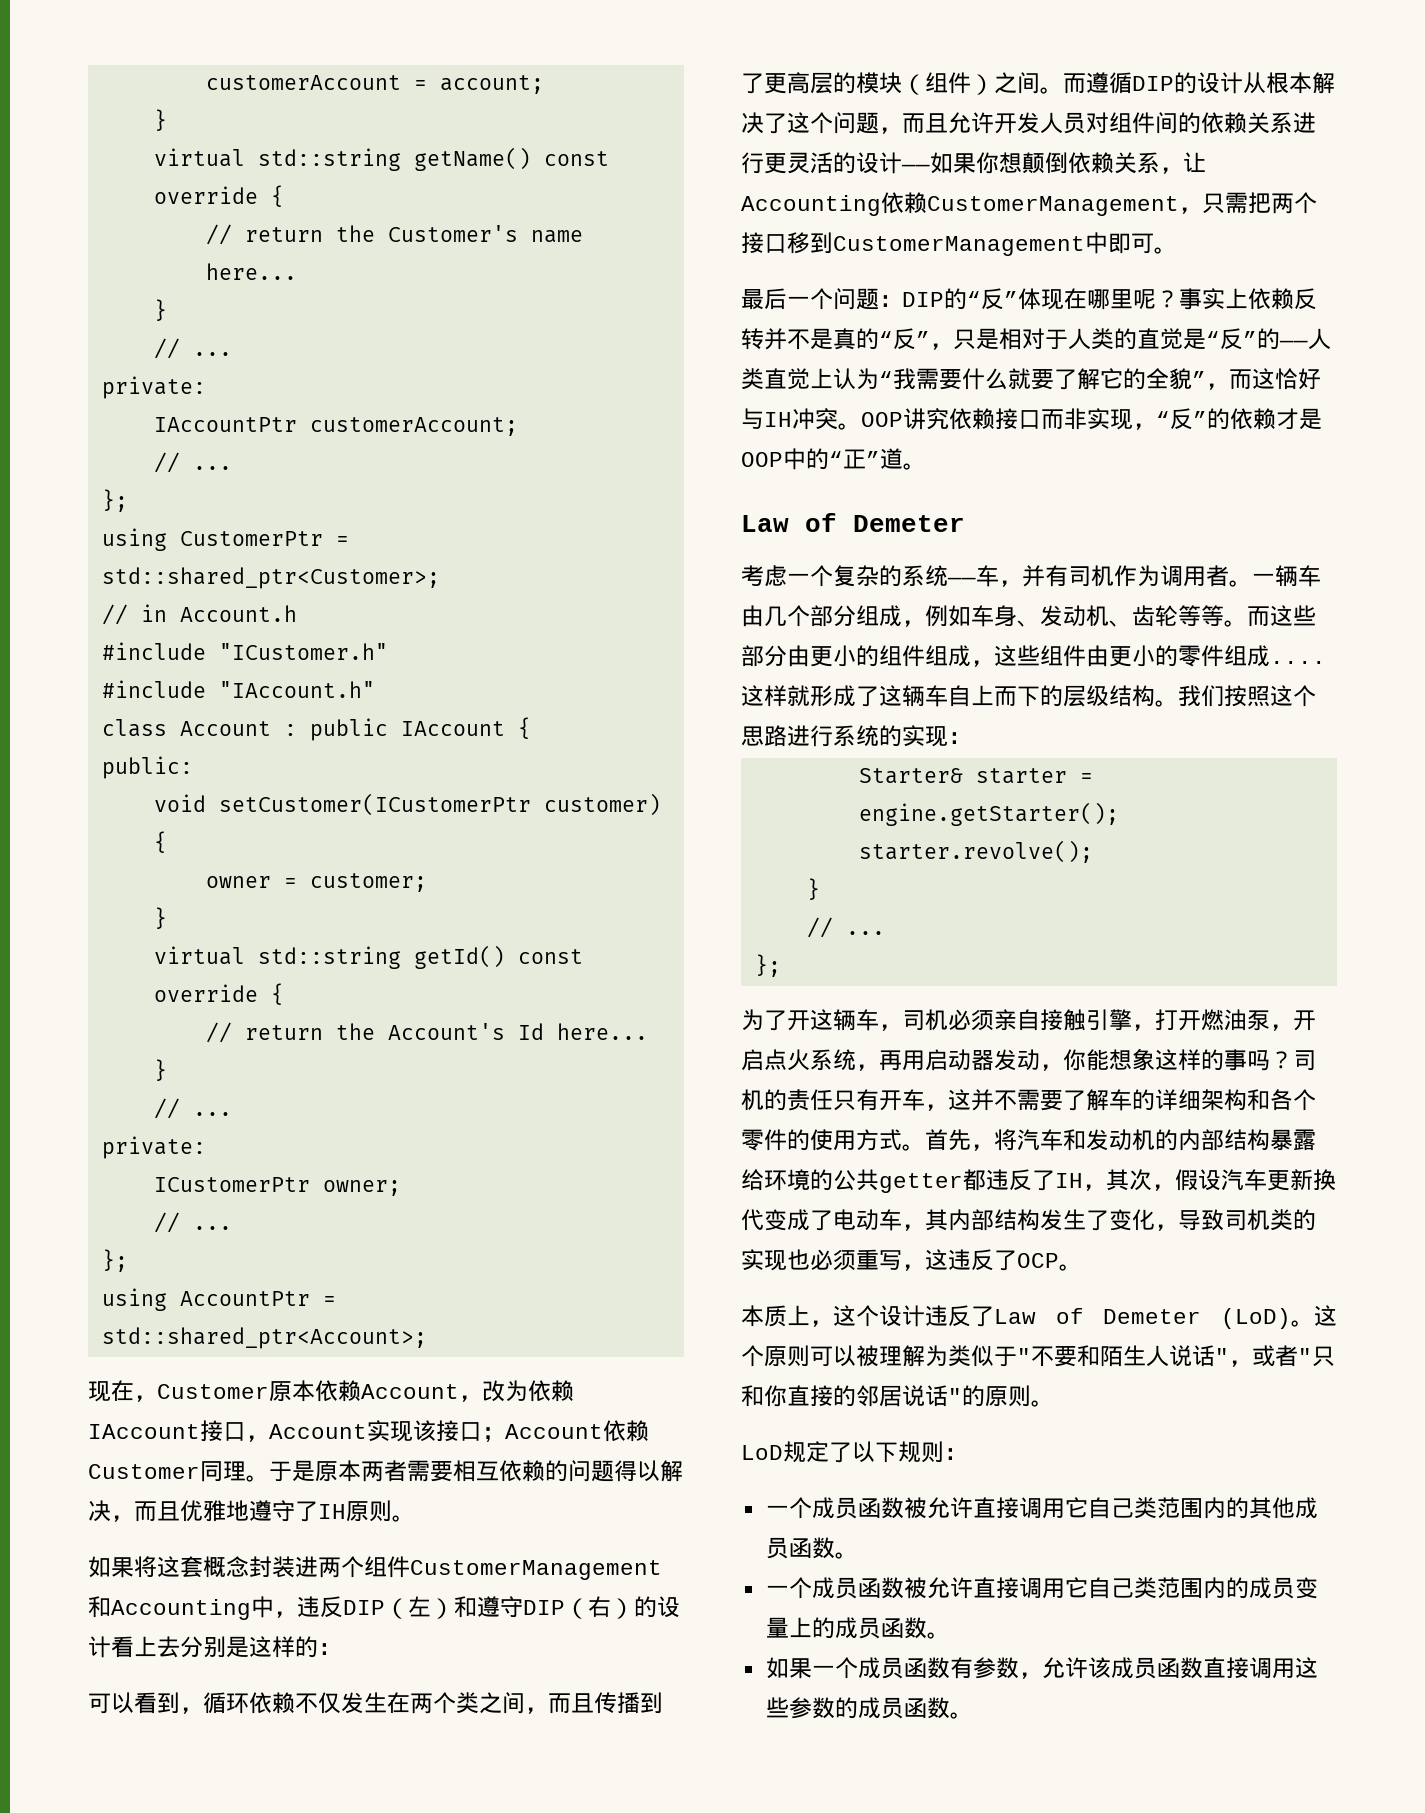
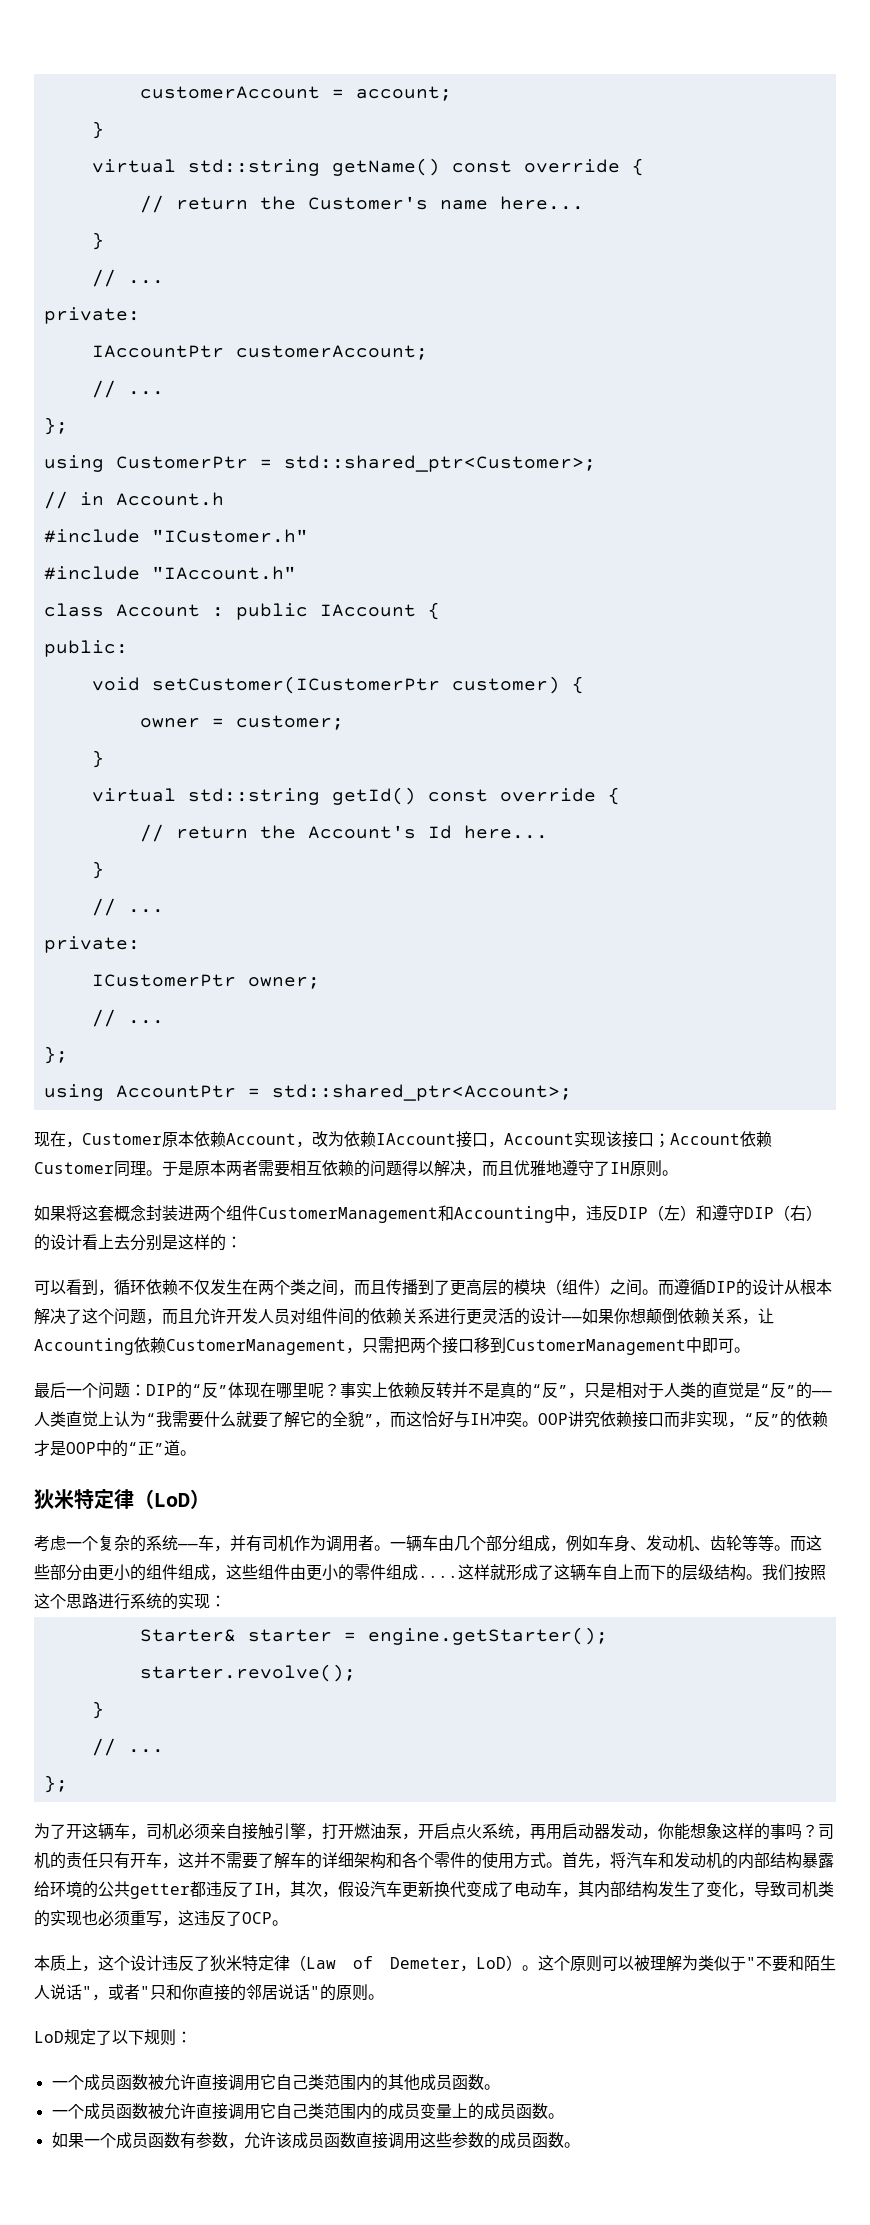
  OOP讲究依赖接口而非实现，“反”的依赖才是OOP中的“正”道。
- Law of Demeter
+ 狄米特定律（LoD）
- 本质上，这个设计违反了Law of Demeter (LoD)。
+ 本质上，这个设计违反了狄米特定律（Law of Demeter，LoD）。

